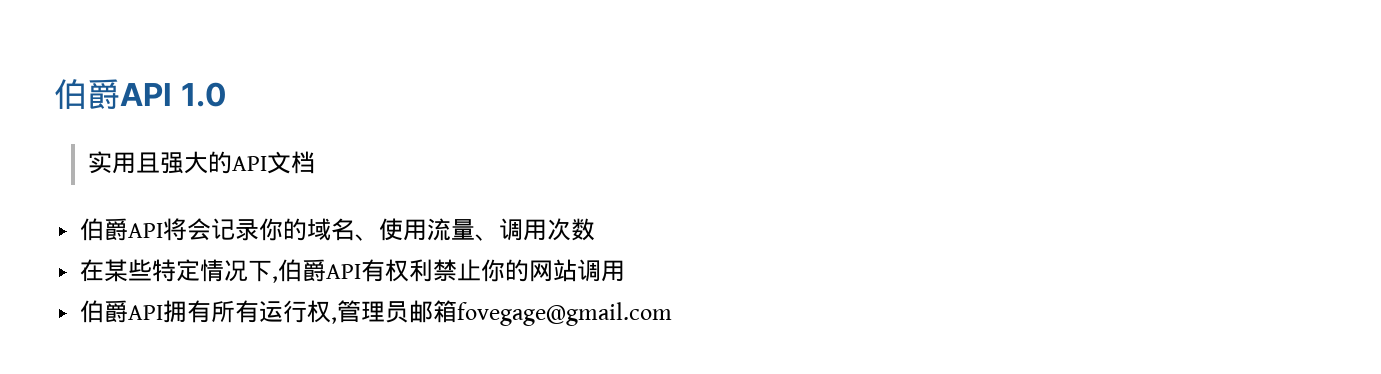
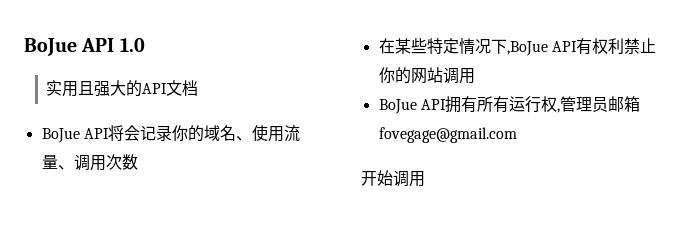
- 伯爵API 1.0
+ BoJue API 1.0
- 伯爵API将会记录你的域名、使用流量、调用次数
+ BoJue API将会记录你的域名、使用流量、调用次数
- 在某些特定情况下,伯爵API有权利禁止你的网站调用
+ 在某些特定情况下,BoJue API有权利禁止你的网站调用
- 伯爵API拥有所有运行权,管理员邮箱fovegage@gmail.com
+ BoJue API拥有所有运行权,管理员邮箱fovegage@gmail.com
+ 开始调用

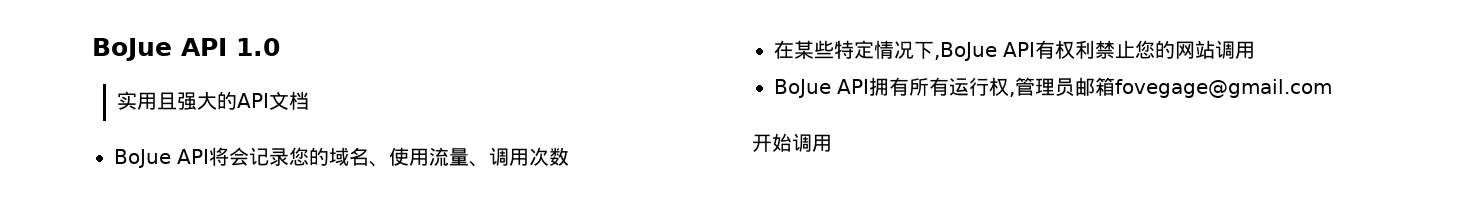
- BoJue API将会记录你的域名、使用流量、调用次数
+ BoJue API将会记录您的域名、使用流量、调用次数
- 在某些特定情况下,BoJue API有权利禁止你的网站调用
+ 在某些特定情况下,BoJue API有权利禁止您的网站调用

